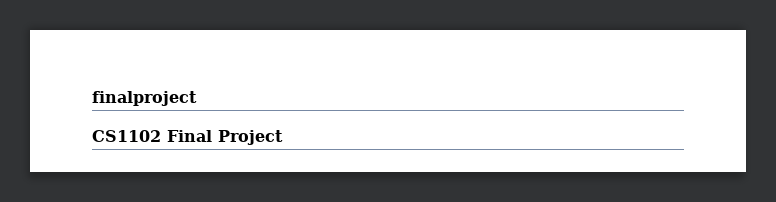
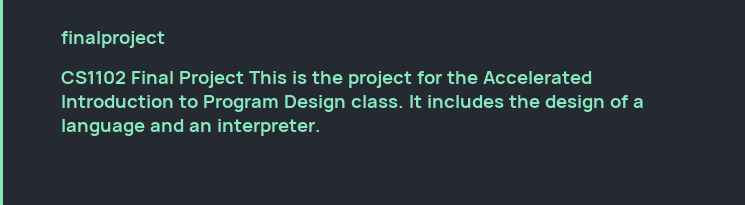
- CS1102 Final Project
+ CS1102 Final Project This is the project for the Accelerated Introduction to Program Design class. It includes the design of a language and an interpreter.

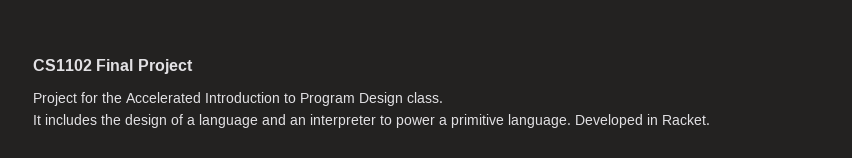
- finalproject
- CS1102 Final Project This is the project for the Accelerated Introduction to Program Design class. It includes the design of a language and an interpreter.
+ CS1102 Final Project
+ Project for the Accelerated Introduction to Program Design class.
+ It includes the design of a language and an interpreter to power a primitive language. Developed in Racket.

